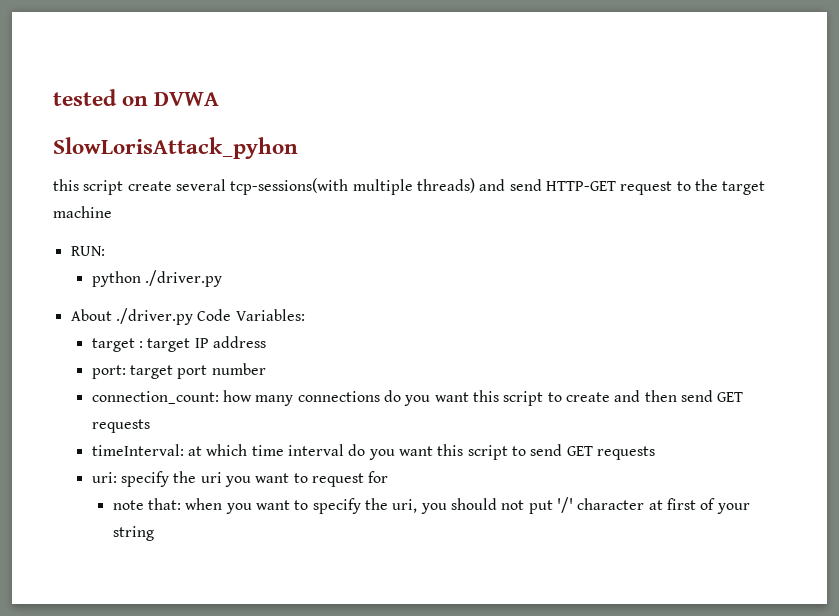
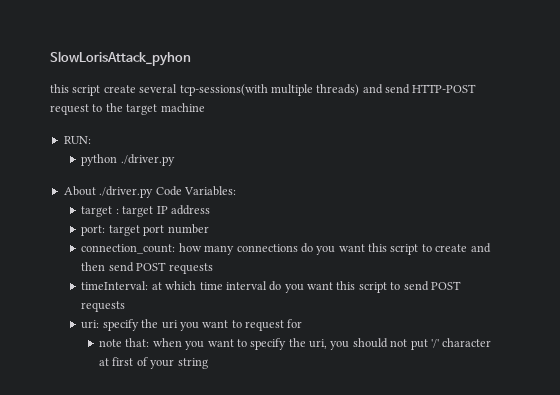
- tested on DVWA
- this script create several tcp-sessions(with multiple threads) and send HTTP-GET request to the target machine
+ this script create several tcp-sessions(with multiple threads) and send HTTP-POST request to the target machine
- connection_count: how many connections do you want this script to create and then send GET requests
+ connection_count: how many connections do you want this script to create and then send POST requests
- timeInterval: at which time interval do you want this script to send GET requests
+ timeInterval: at which time interval do you want this script to send POST requests

